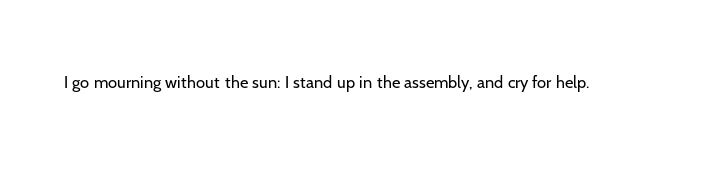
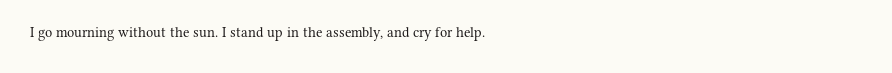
- I go mourning without the sun: I stand up in the assembly, and cry for help.
+ I go mourning without the sun. I stand up in the assembly, and cry for help.

